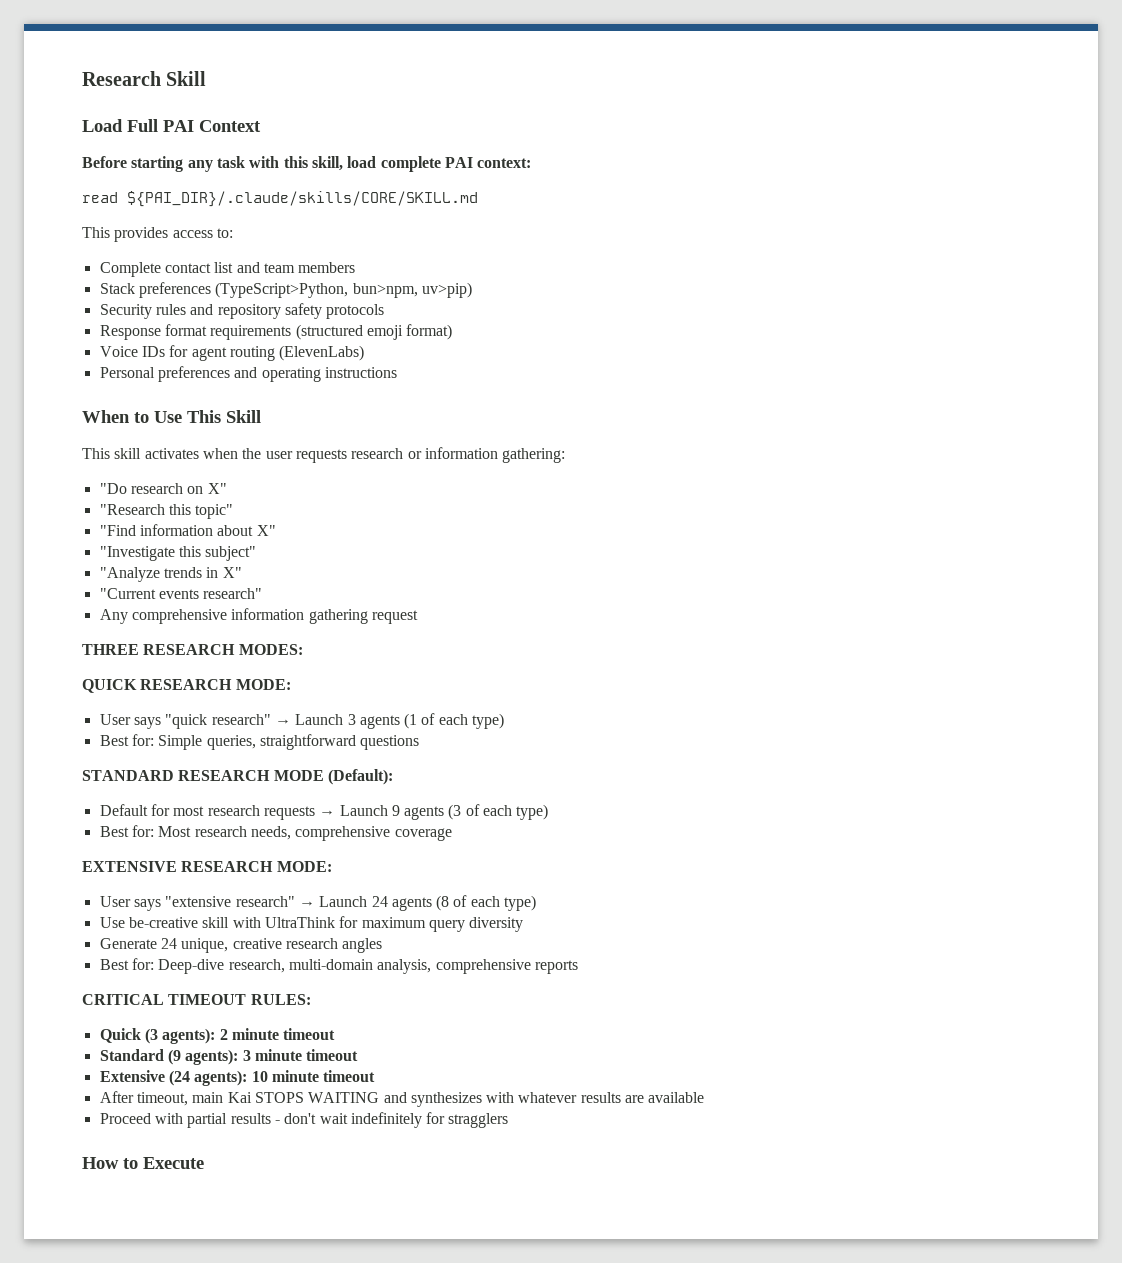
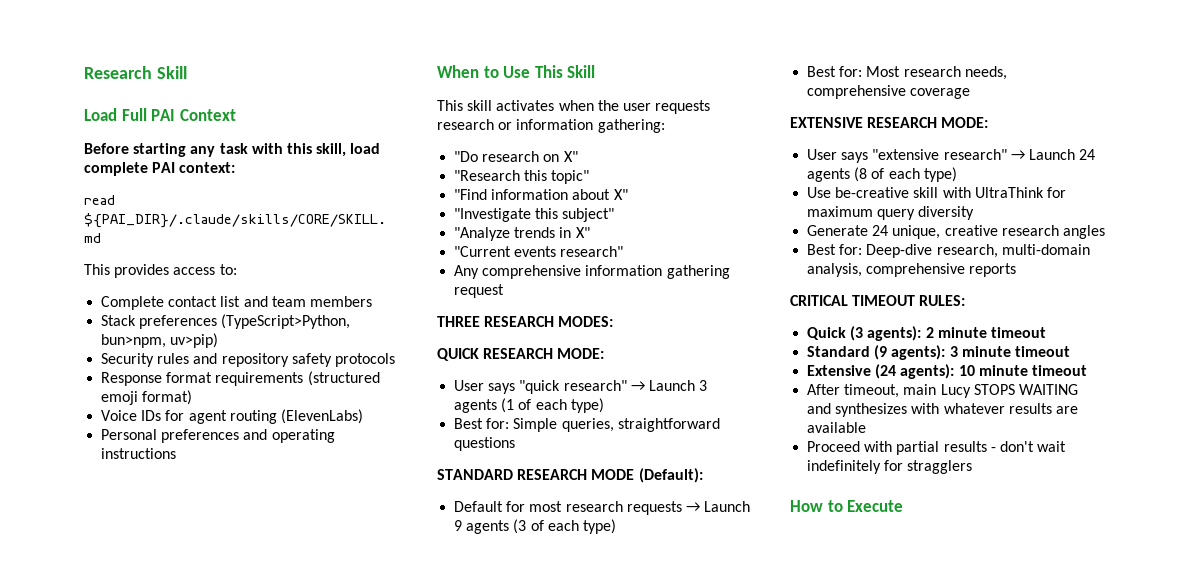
- After timeout, main Kai STOPS WAITING and synthesizes with whatever results are available
+ After timeout, main Lucy STOPS WAITING and synthesizes with whatever results are available

